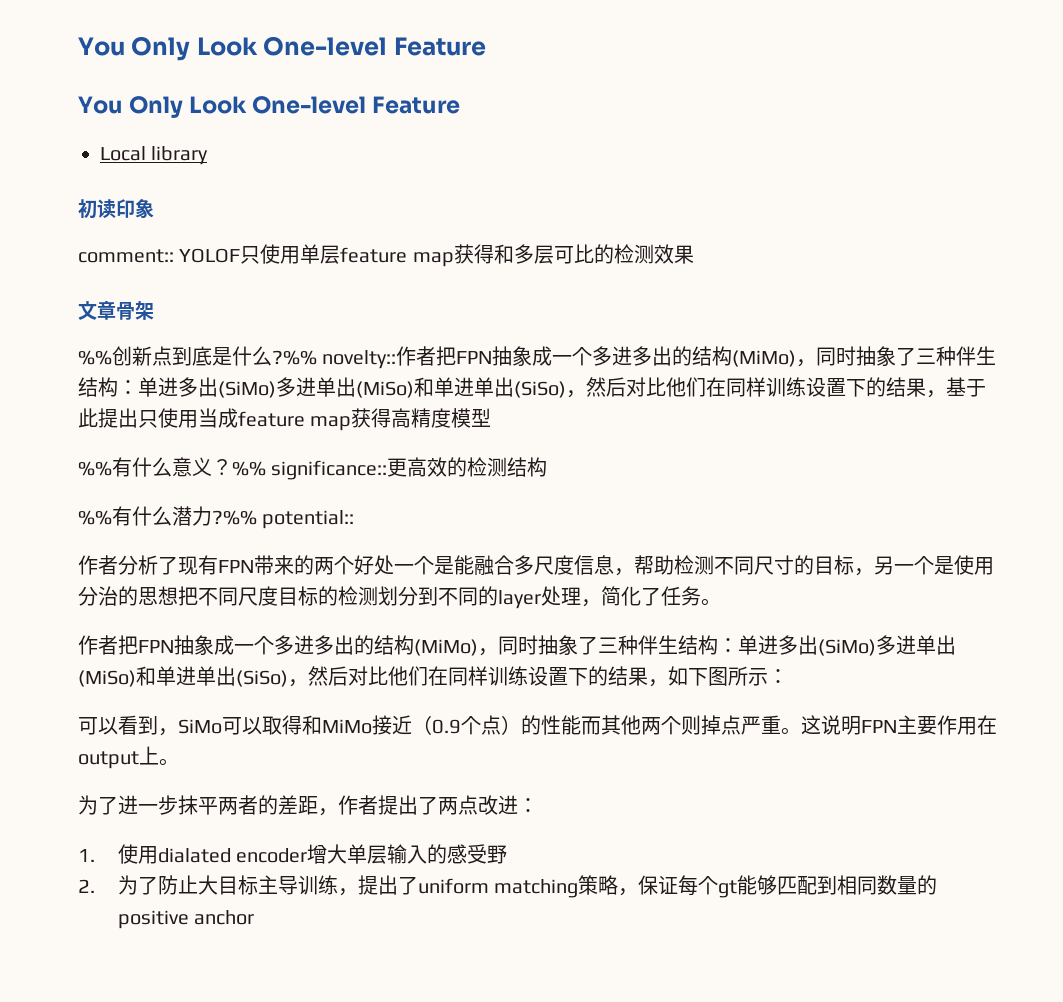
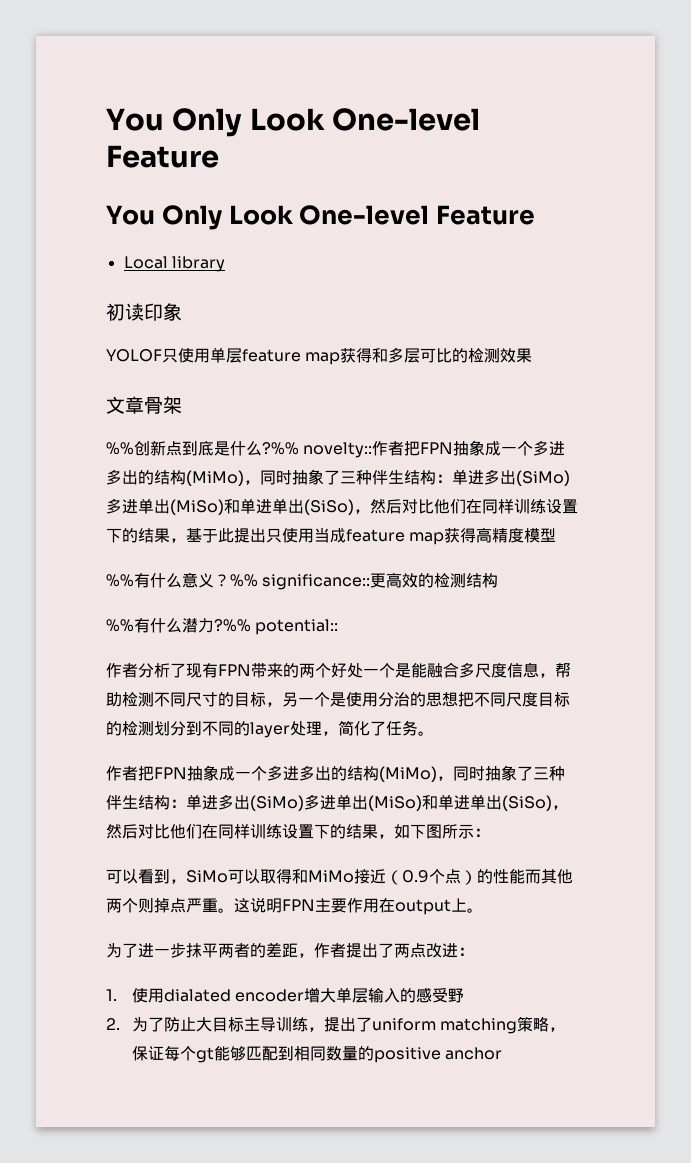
- comment:: YOLOF只使用单层feature map获得和多层可比的检测效果
+ YOLOF只使用单层feature map获得和多层可比的检测效果

